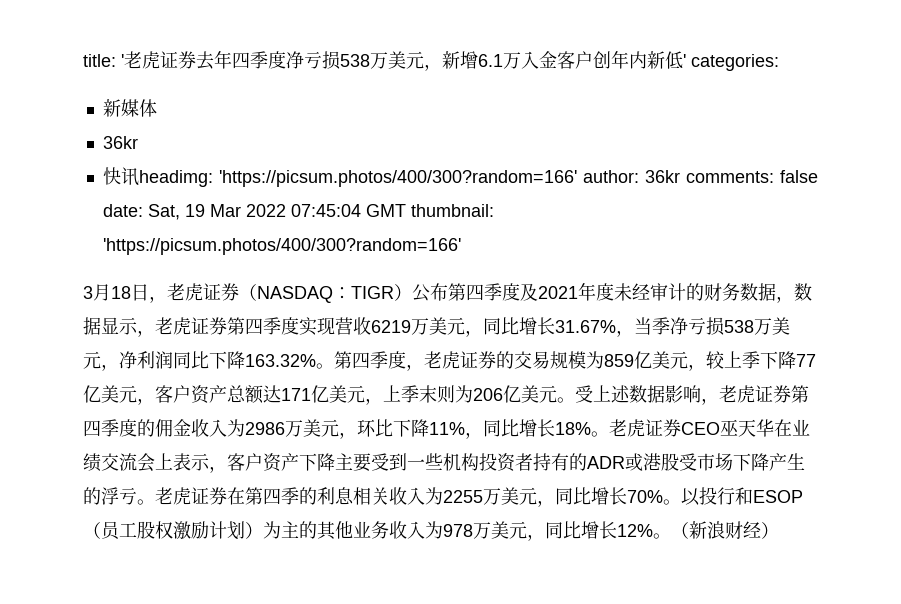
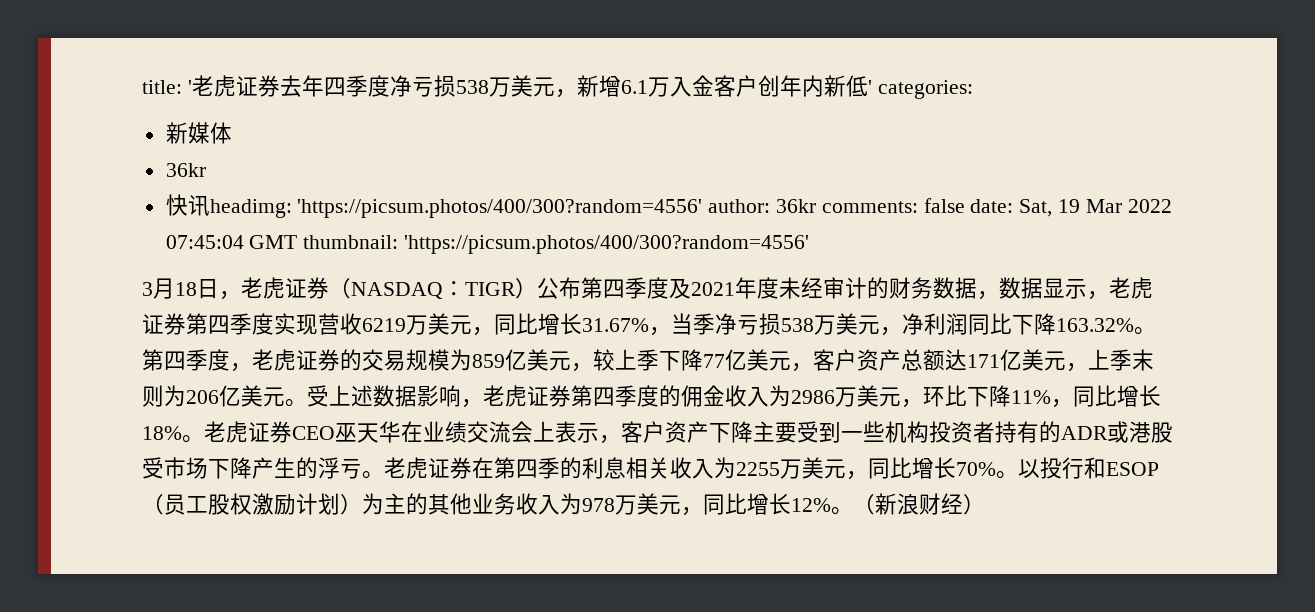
- 快讯headimg: 'https://picsum.photos/400/300?random=166' author: 36kr comments: false date: Sat, 19 Mar 2022 07:45:04 GMT thumbnail: 'https://picsum.photos/400/300?random=166'
+ 快讯headimg: 'https://picsum.photos/400/300?random=4556' author: 36kr comments: false date: Sat, 19 Mar 2022 07:45:04 GMT thumbnail: 'https://picsum.photos/400/300?random=4556'

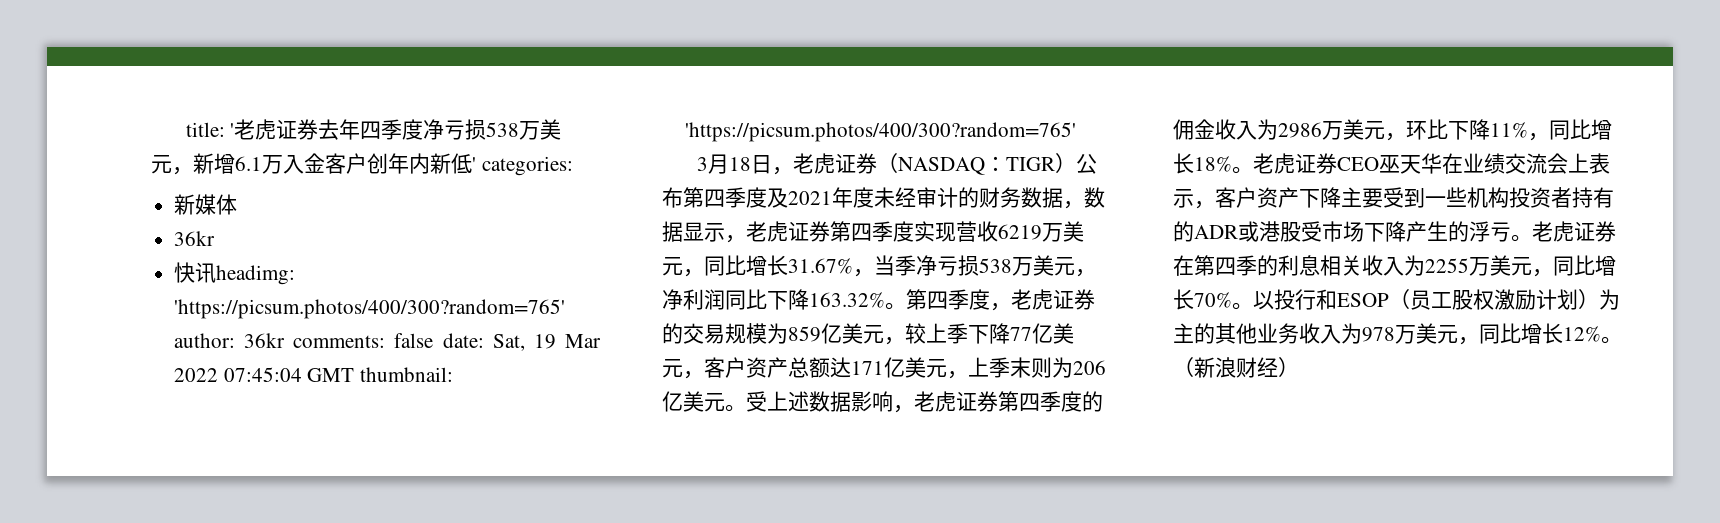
- 快讯headimg: 'https://picsum.photos/400/300?random=4556' author: 36kr comments: false date: Sat, 19 Mar 2022 07:45:04 GMT thumbnail: 'https://picsum.photos/400/300?random=4556'
+ 快讯headimg: 'https://picsum.photos/400/300?random=765' author: 36kr comments: false date: Sat, 19 Mar 2022 07:45:04 GMT thumbnail: 'https://picsum.photos/400/300?random=765'

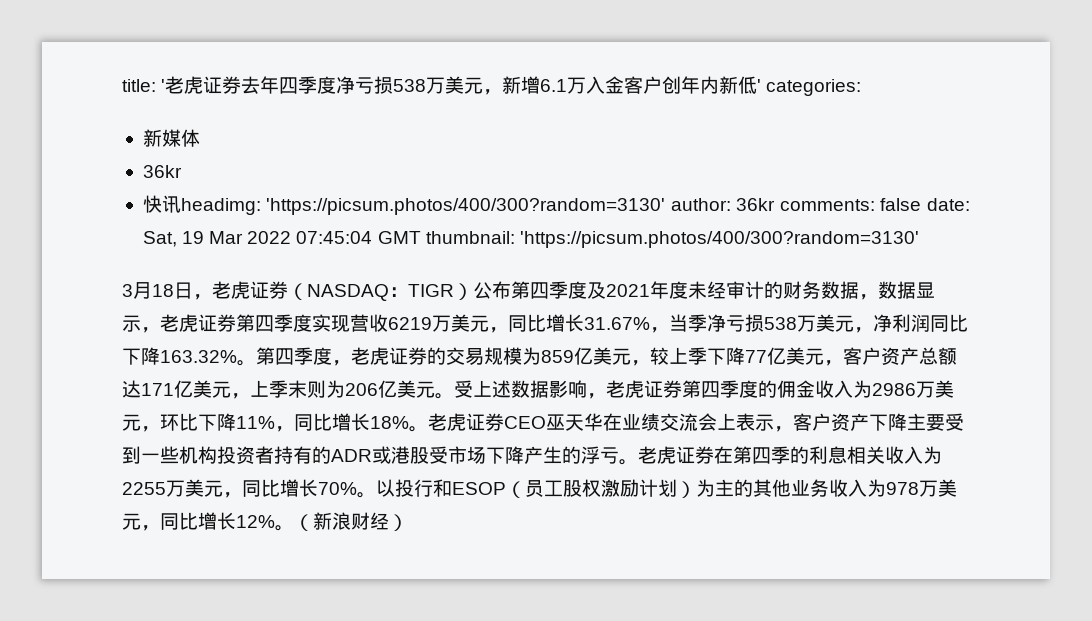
- 快讯headimg: 'https://picsum.photos/400/300?random=765' author: 36kr comments: false date: Sat, 19 Mar 2022 07:45:04 GMT thumbnail: 'https://picsum.photos/400/300?random=765'
+ 快讯headimg: 'https://picsum.photos/400/300?random=3130' author: 36kr comments: false date: Sat, 19 Mar 2022 07:45:04 GMT thumbnail: 'https://picsum.photos/400/300?random=3130'

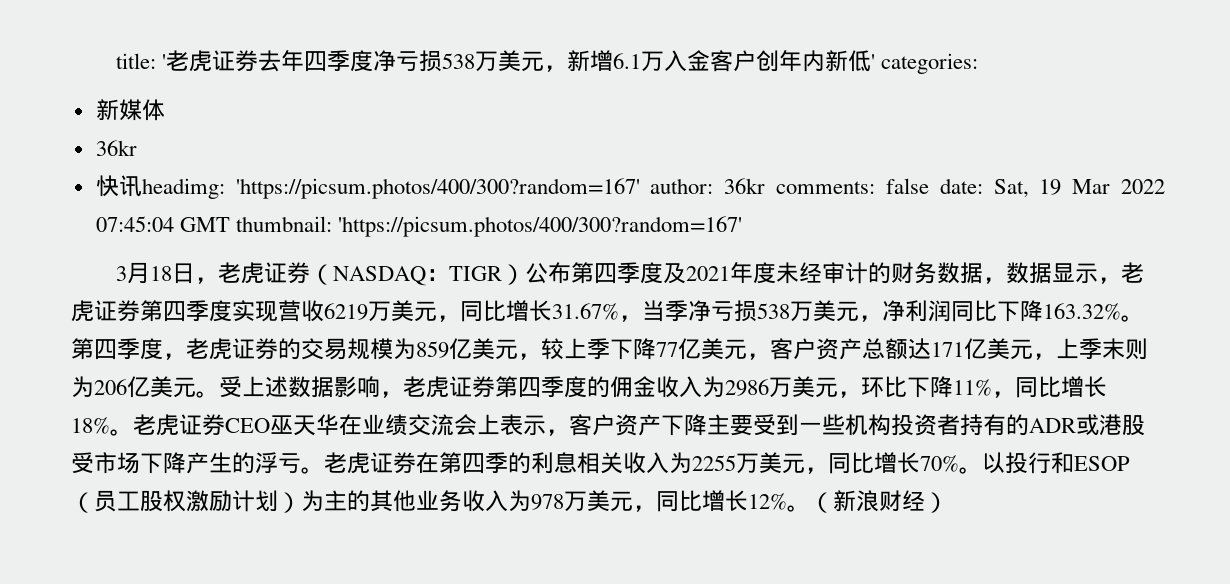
- 快讯headimg: 'https://picsum.photos/400/300?random=3130' author: 36kr comments: false date: Sat, 19 Mar 2022 07:45:04 GMT thumbnail: 'https://picsum.photos/400/300?random=3130'
+ 快讯headimg: 'https://picsum.photos/400/300?random=167' author: 36kr comments: false date: Sat, 19 Mar 2022 07:45:04 GMT thumbnail: 'https://picsum.photos/400/300?random=167'

